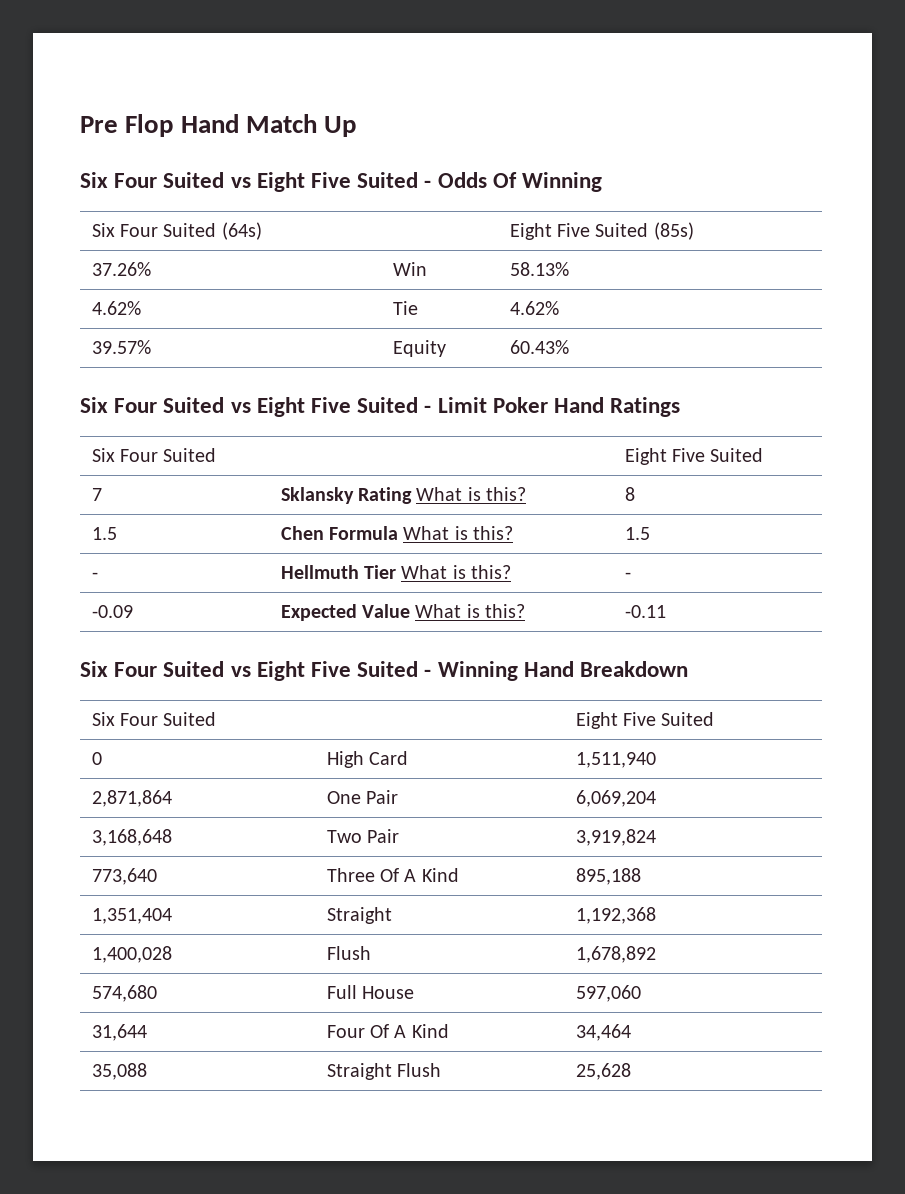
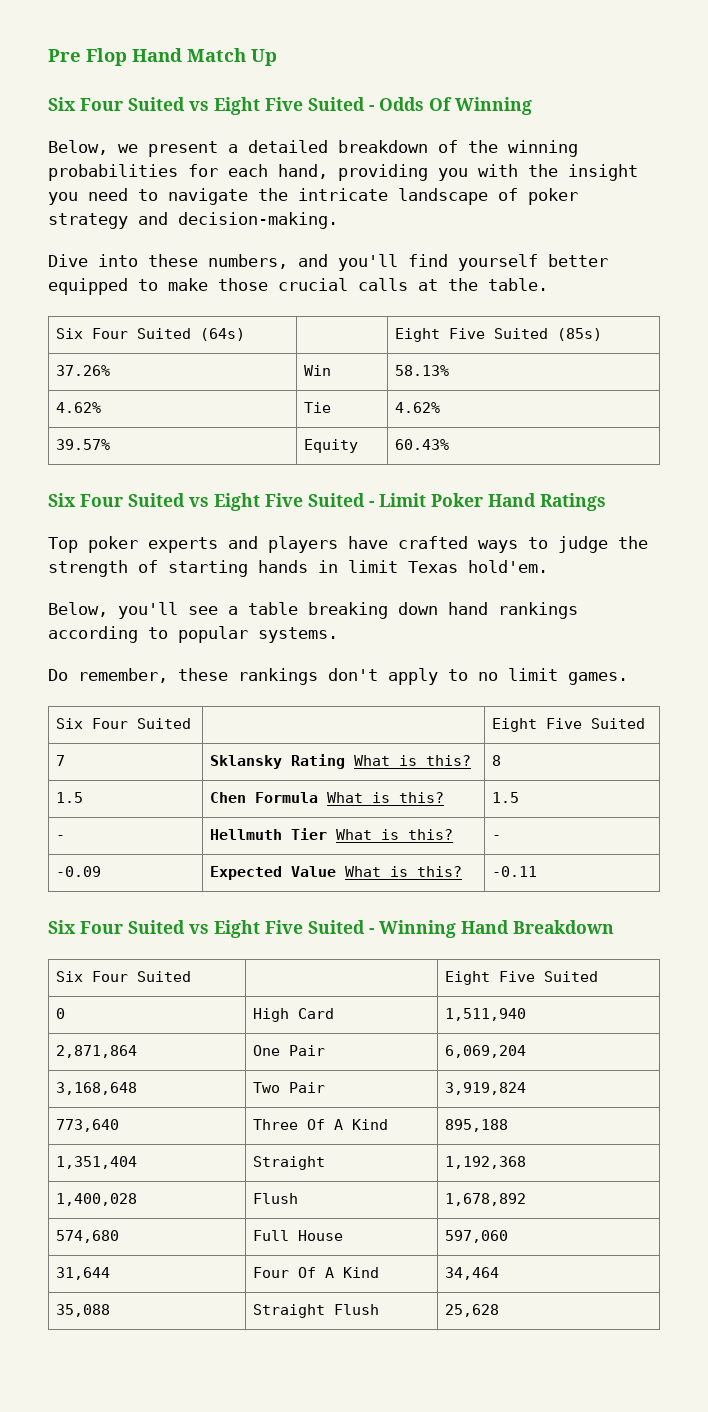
+ Below, we present a detailed breakdown of the winning probabilities for each hand, providing you with the insight you need to navigate the intricate landscape of poker strategy and decision-making.
+ Dive into these numbers, and you'll find yourself better equipped to make those crucial calls at the table.
+ Top poker experts and players have crafted ways to judge the strength of starting hands in limit Texas hold'em.
+ Below, you'll see a table breaking down hand rankings according to popular systems.
+ Do remember, these rankings don't apply to no limit games.

